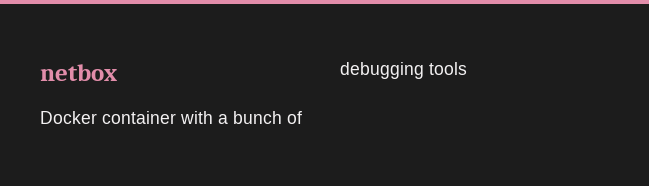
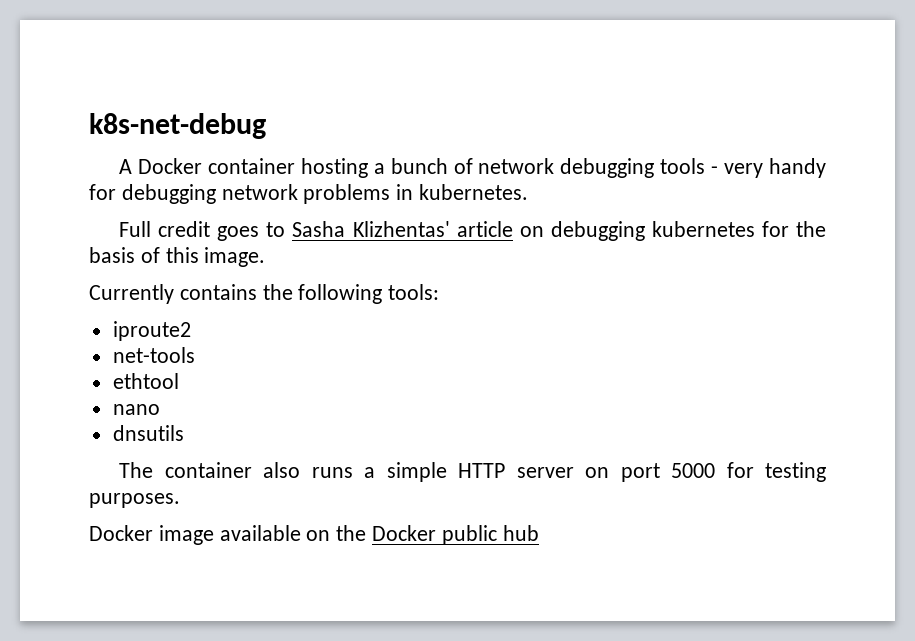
- netbox
- Docker container with a bunch of debugging tools
+ k8s-net-debug
+ A Docker container hosting a bunch of network debugging tools - very handy for debugging network problems in kubernetes.
+ Full credit goes to Sasha Klizhentas' article on debugging kubernetes for the basis of this image.
+ Currently contains the following tools:
+ iproute2
+ net-tools
+ ethtool
+ nano
+ dnsutils
+ The container also runs a simple HTTP server on port 5000 for testing purposes.
+ Docker image available on the Docker public hub

